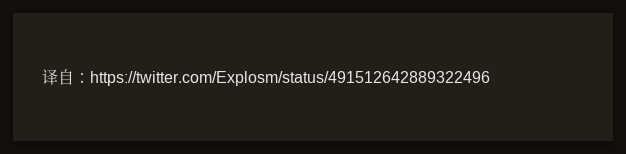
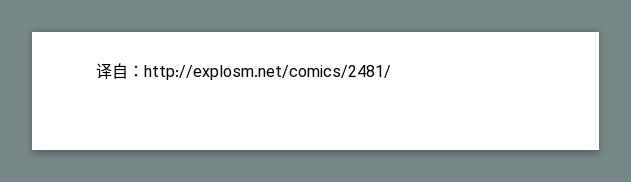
- 译自：https://twitter.com/Explosm/status/491512642889322496
+ 译自：http://explosm.net/comics/2481/

